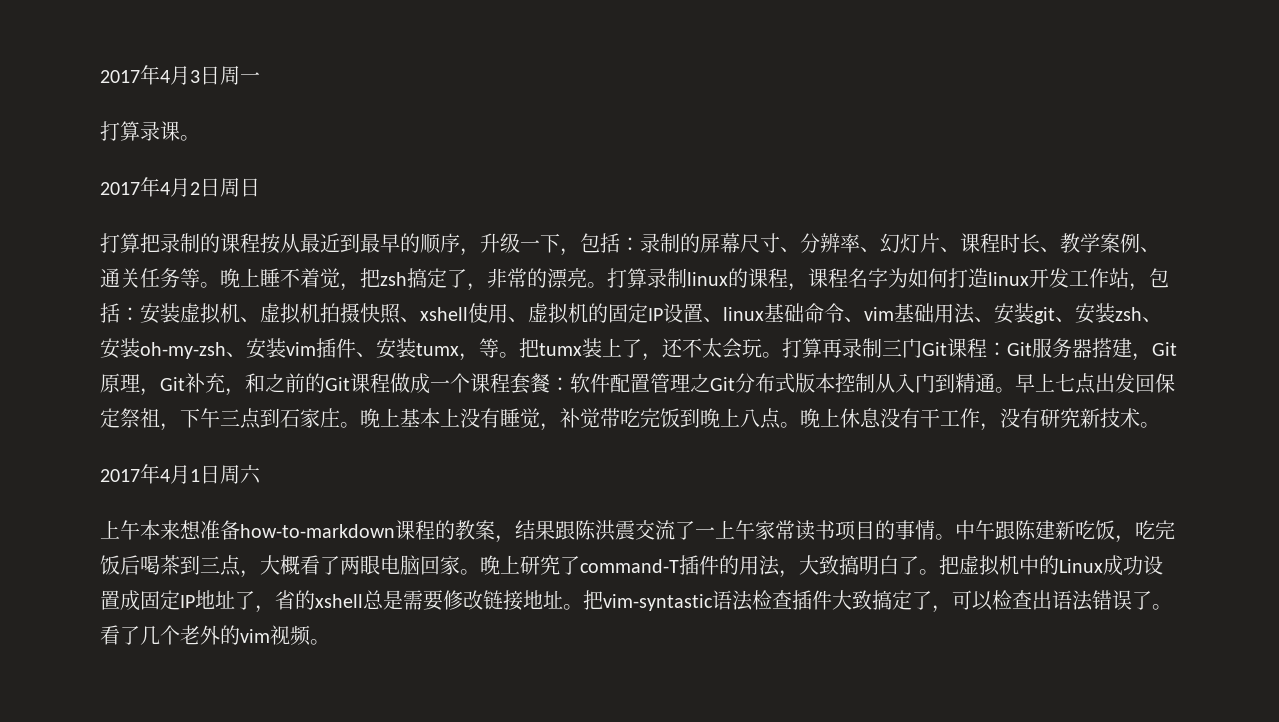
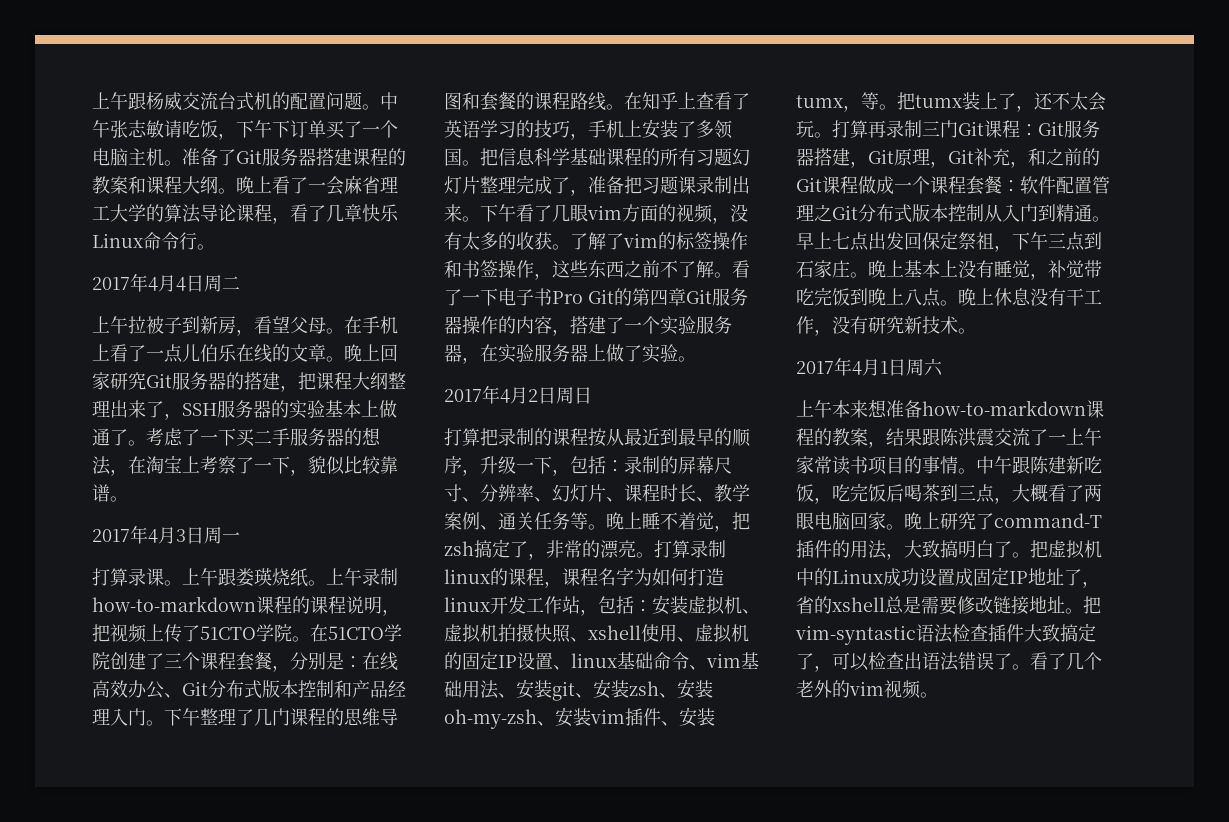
+ 上午跟杨威交流台式机的配置问题。中午张志敏请吃饭，下午下订单买了一个电脑主机。准备了Git服务器搭建课程的教案和课程大纲。晚上看了一会麻省理工大学的算法导论课程，看了几章快乐Linux命令行。
+ 2017年4月4日周二
+ 上午拉被子到新房，看望父母。在手机上看了一点儿伯乐在线的文章。晚上回家研究Git服务器的搭建，把课程大纲整理出来了，SSH服务器的实验基本上做通了。考虑了一下买二手服务器的想法，在淘宝上考察了一下，貌似比较靠谱。
+ 上午跟娄瑛烧纸。上午录制how-to-markdown课程的课程说明，把视频上传了51CTO学院。在51CTO学院创建了三个课程套餐，分别是：在线高效办公、Git分布式版本控制和产品经理入门。下午整理了几门课程的思维导图和套餐的课程路线。在知乎上查看了英语学习的技巧，手机上安装了多领国。把信息科学基础课程的所有习题幻灯片整理完成了，准备把习题课录制出来。下午看了几眼vim方面的视频，没有太多的收获。了解了vim的标签操作和书签操作，这些东西之前不了解。看了一下电子书Pro Git的第四章Git服务器操作的内容，搭建了一个实验服务器，在实验服务器上做了实验。

